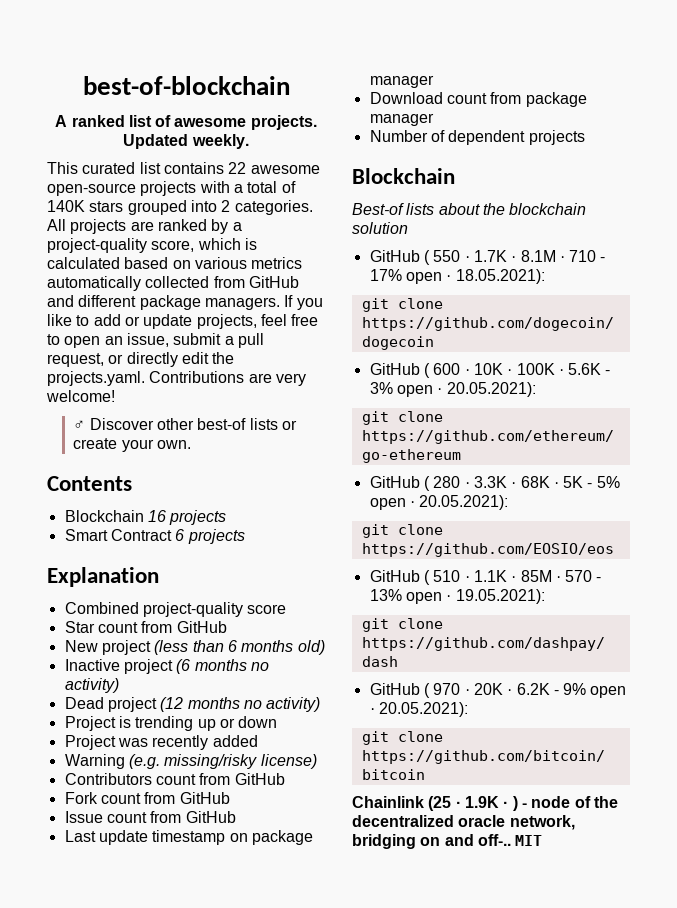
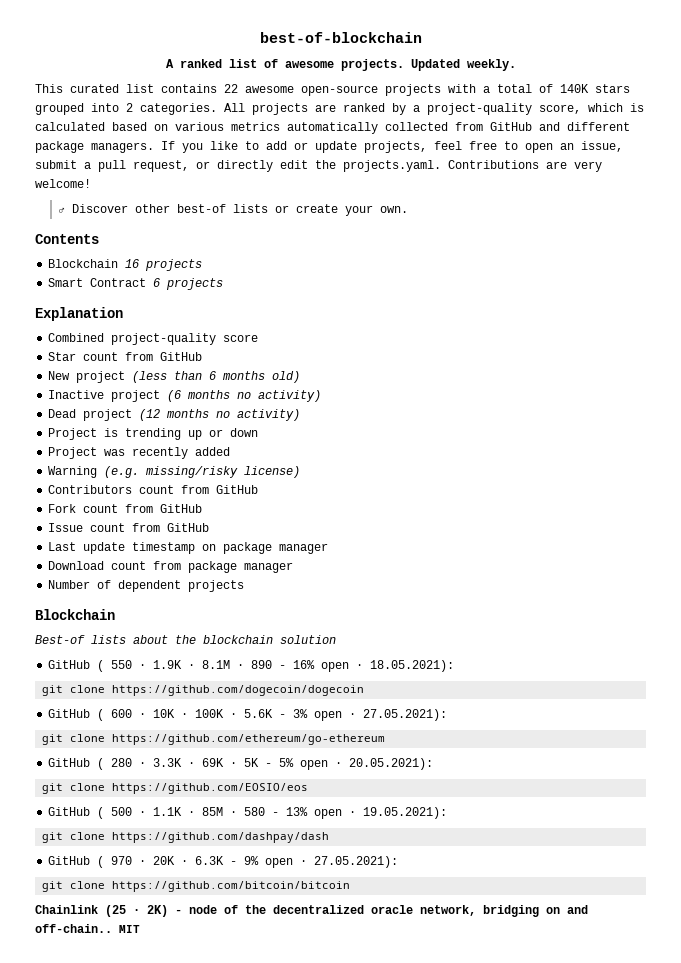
- GitHub ( 550 · 1.7K · 8.1M · 710 - 17% open · 18.05.2021):
+ GitHub ( 550 · 1.9K · 8.1M · 890 - 16% open · 18.05.2021):
- GitHub ( 600 · 10K · 100K · 5.6K - 3% open · 20.05.2021):
+ GitHub ( 600 · 10K · 100K · 5.6K - 3% open · 27.05.2021):
- GitHub ( 280 · 3.3K · 68K · 5K - 5% open · 20.05.2021):
+ GitHub ( 280 · 3.3K · 69K · 5K - 5% open · 20.05.2021):
- GitHub ( 510 · 1.1K · 85M · 570 - 13% open · 19.05.2021):
+ GitHub ( 500 · 1.1K · 85M · 580 - 13% open · 19.05.2021):
- GitHub ( 970 · 20K · 6.2K - 9% open · 20.05.2021):
+ GitHub ( 970 · 20K · 6.3K - 9% open · 27.05.2021):
- Chainlink (25 · 1.9K · ) - node of the decentralized oracle network, bridging on and off-..
+ Chainlink (25 · 2K) - node of the decentralized oracle network, bridging on and off-chain..

